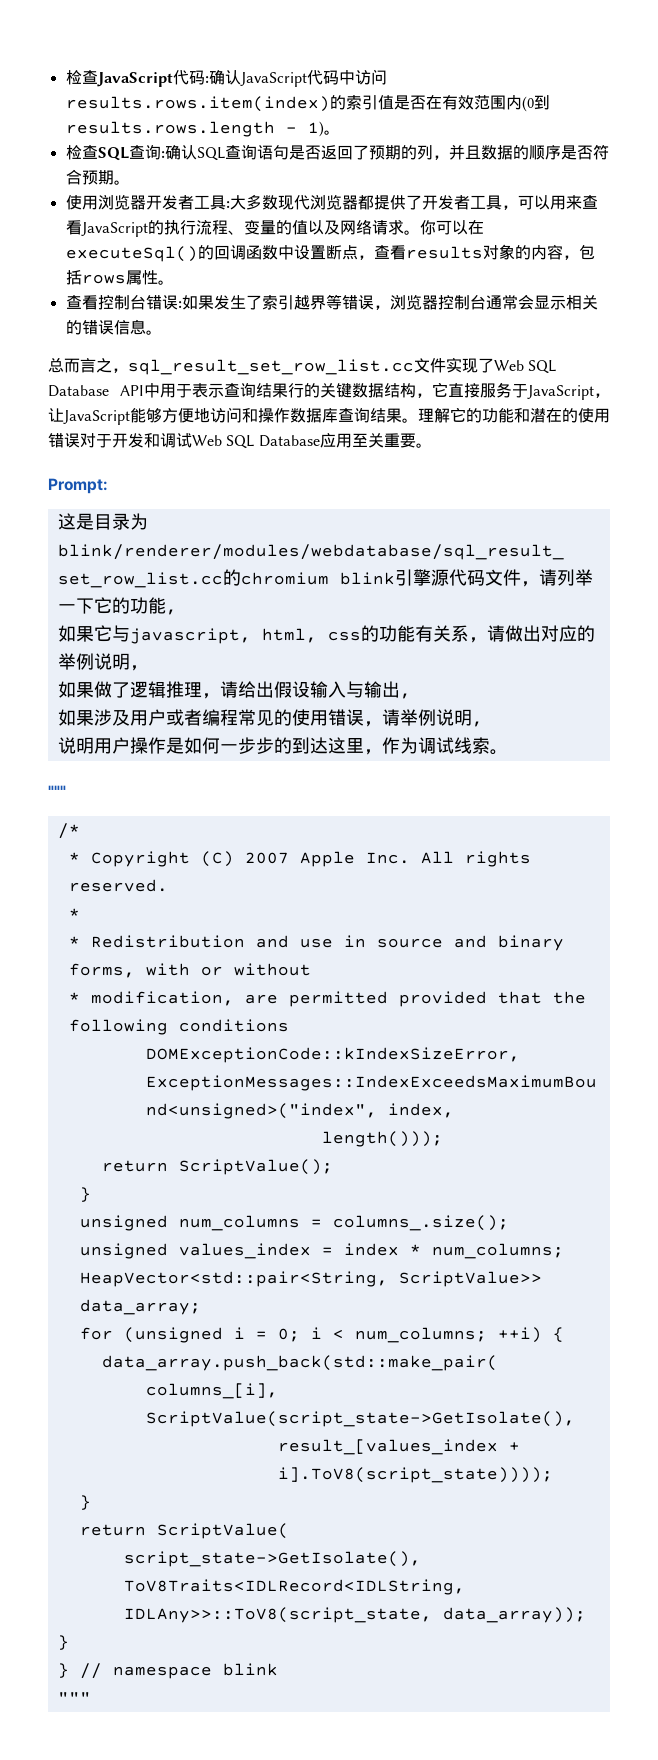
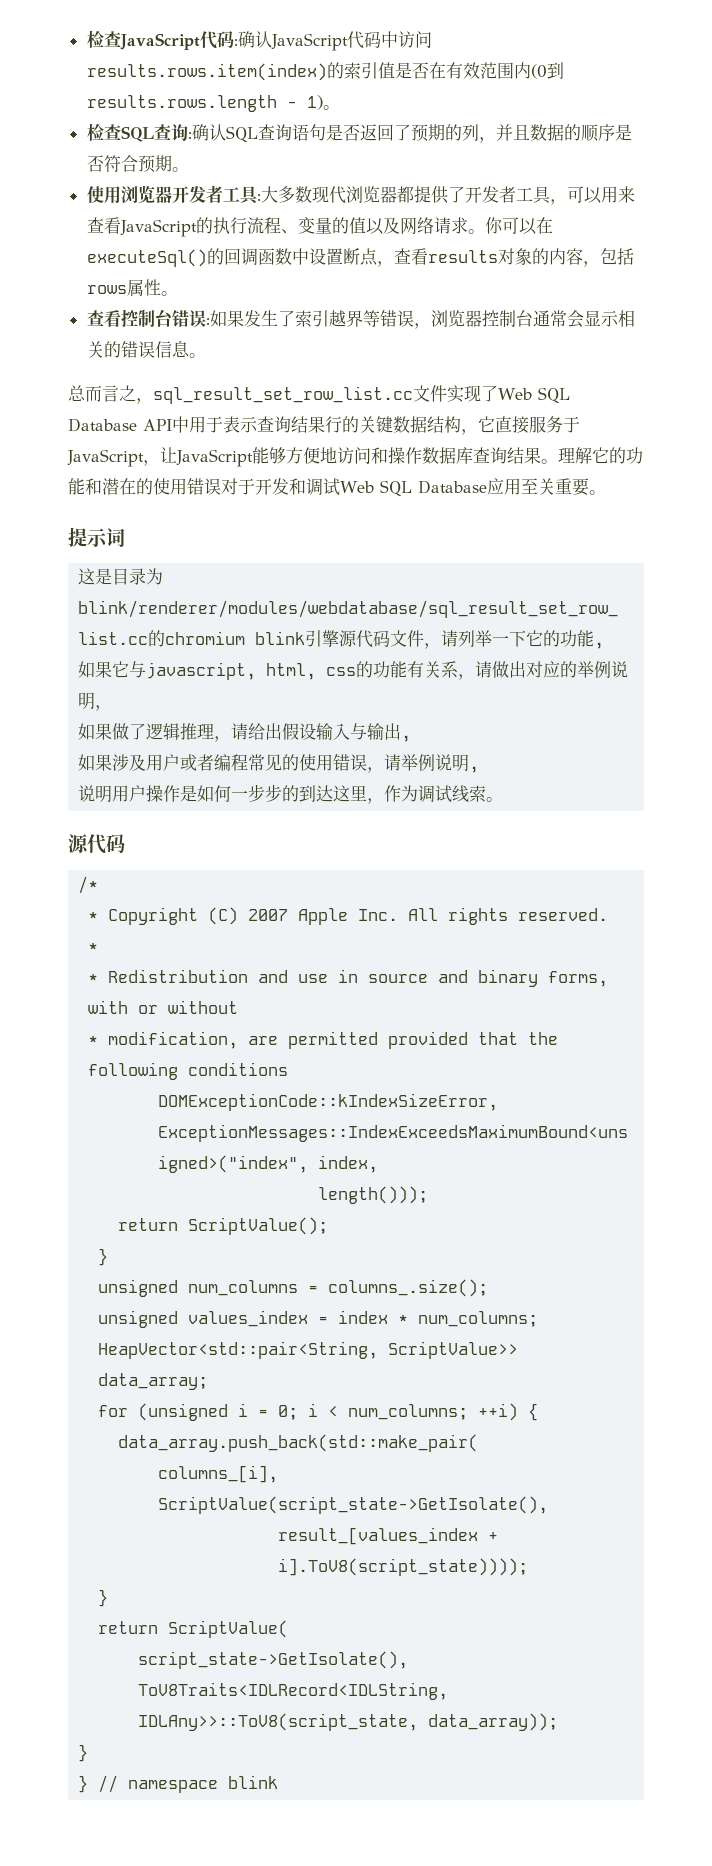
- Prompt:
+ 提示词
  说明用户操作是如何一步步的到达这里，作为调试线索。
- """
+ 源代码
  } // namespace blink
- """

